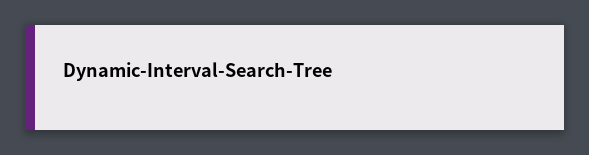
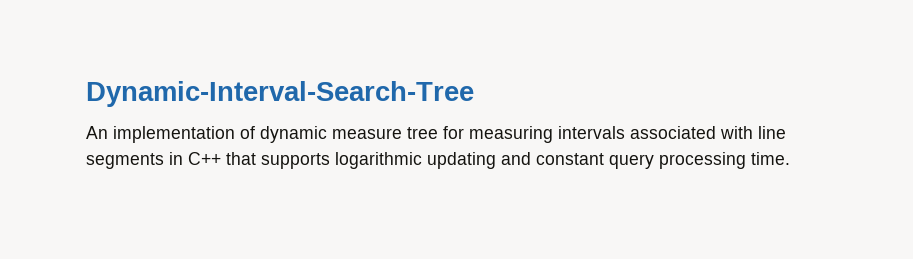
+ An implementation of dynamic measure tree for measuring intervals associated with line segments in C++ that supports logarithmic updating and constant query processing time.

